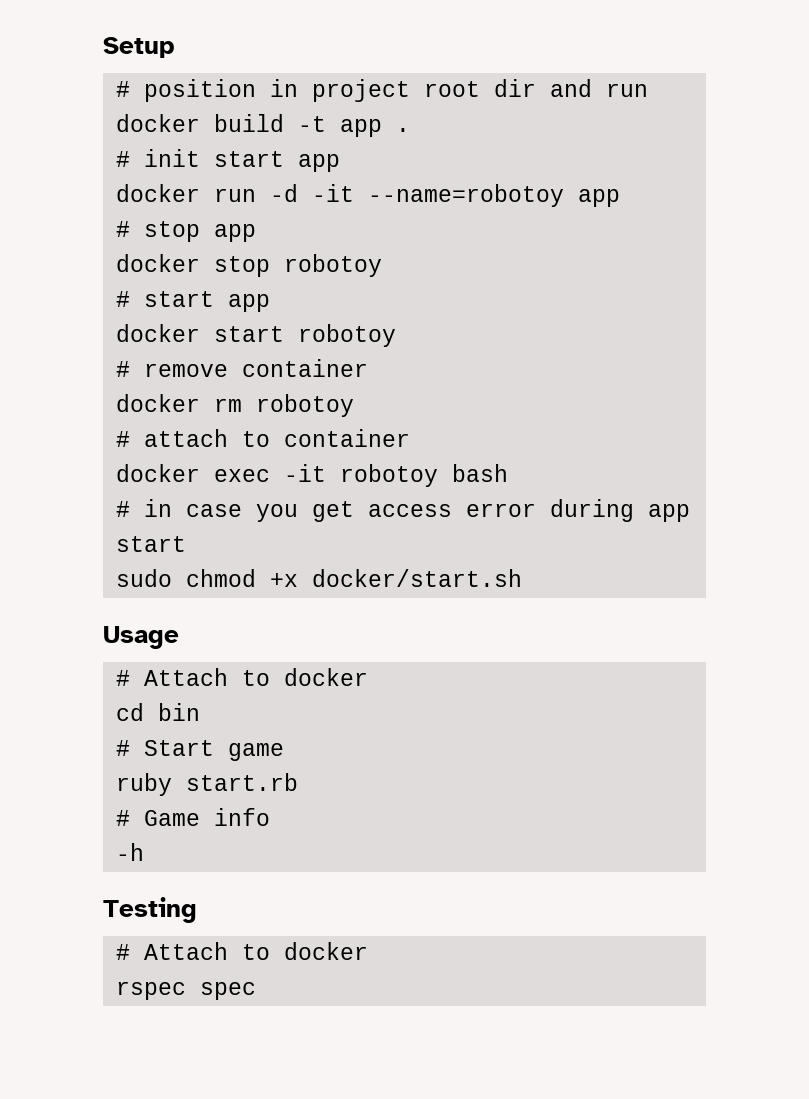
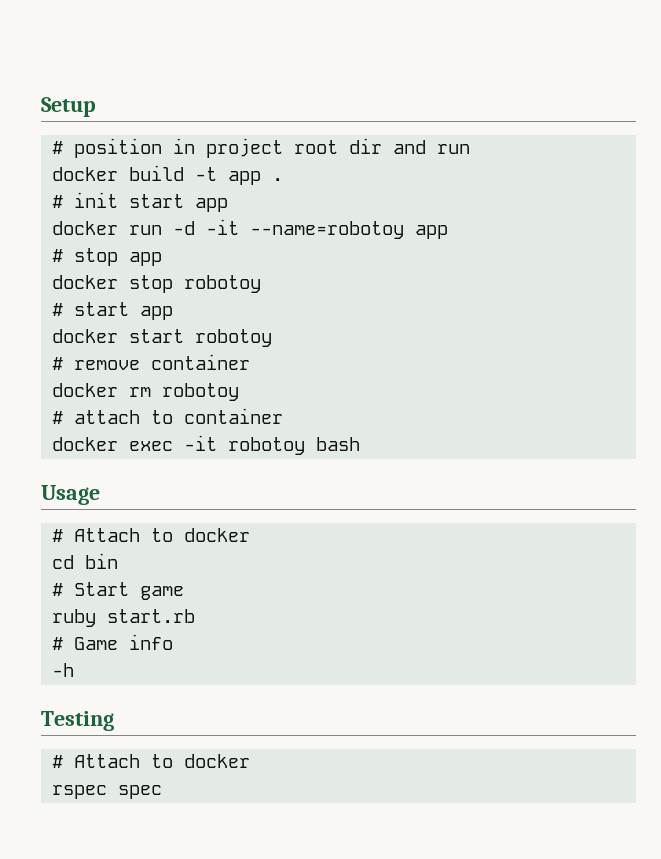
- # in case you get access error during app start
- sudo chmod +x docker/start.sh

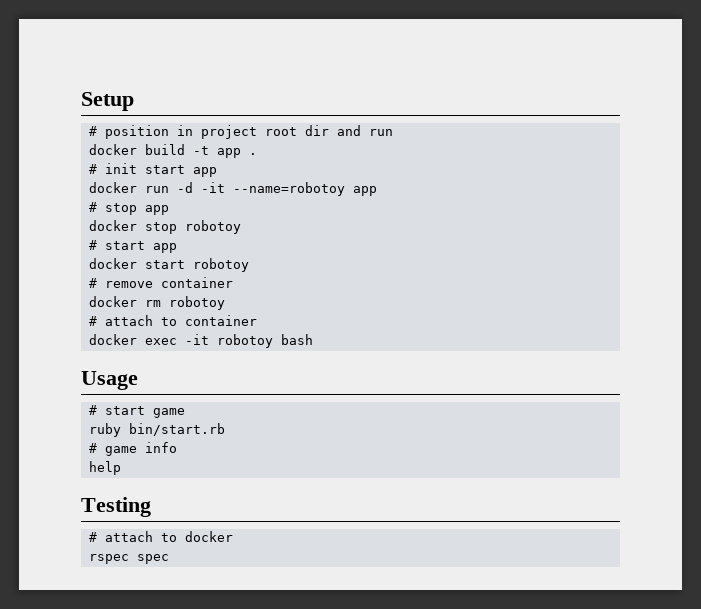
  Usage
- # Attach to docker
- cd bin
- # Start game
+ # start game
- ruby start.rb
- # Game info
+ ruby bin/start.rb
+ # game info
- -h
+ help
  Testing
- # Attach to docker
+ # attach to docker

